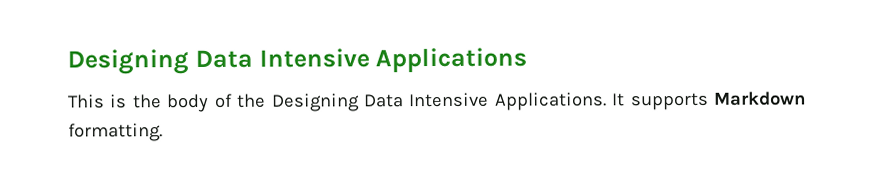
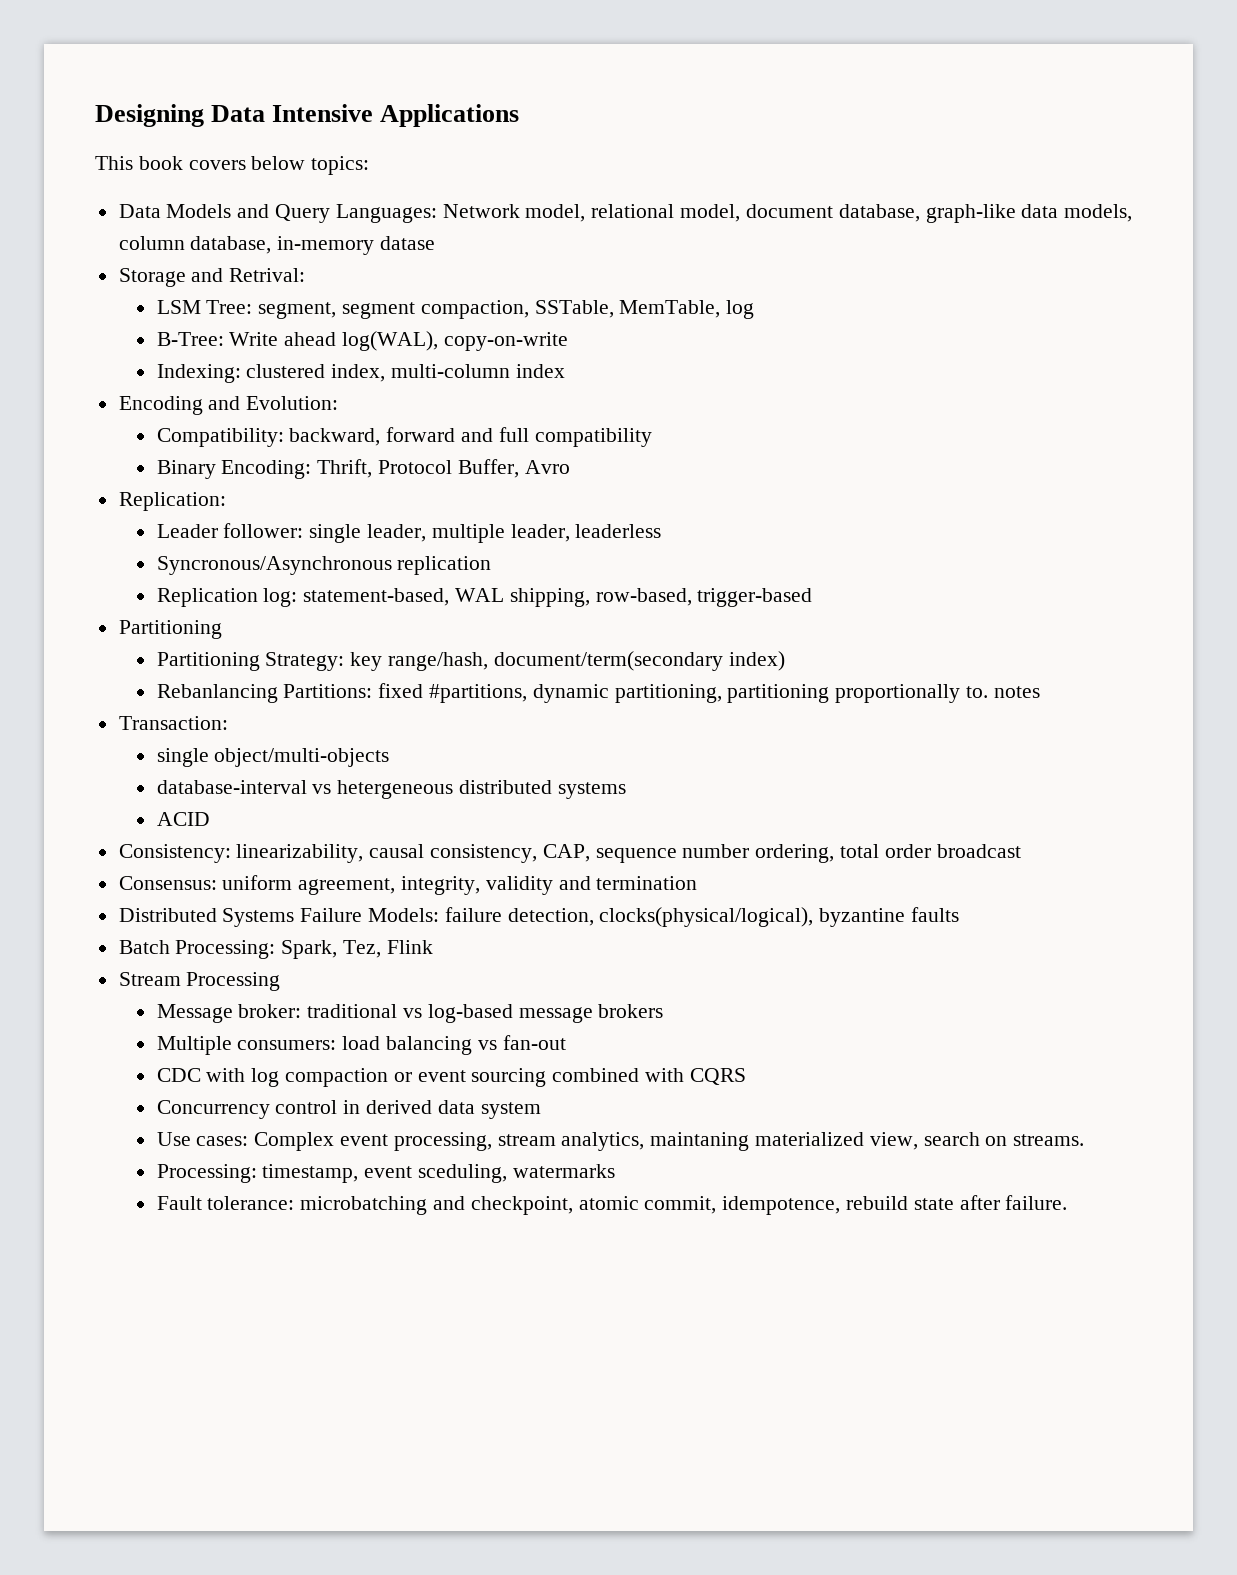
- This is the body of the Designing Data Intensive Applications. It supports Markdown formatting.
+ This book covers below topics:
+ Data Models and Query Languages: Network model, relational model, document database, graph-like data models, column database, in-memory datase
+ Storage and Retrival:
+ LSM Tree: segment, segment compaction, SSTable, MemTable, log
+ B-Tree: Write ahead log(WAL), copy-on-write
+ Indexing: clustered index, multi-column index
+ Encoding and Evolution:
+ Compatibility: backward, forward and full compatibility
+ Binary Encoding: Thrift, Protocol Buffer, Avro
+ Replication:
+ Leader follower: single leader, multiple leader, leaderless
+ Syncronous/Asynchronous replication
+ Replication log: statement-based, WAL shipping, row-based, trigger-based
+ Partitioning
+ Partitioning Strategy: key range/hash, document/term(secondary index)
+ Rebanlancing Partitions: fixed #partitions, dynamic partitioning, partitioning proportionally to. notes
+ Transaction:
+ single object/multi-objects
+ database-interval vs hetergeneous distributed systems
+ ACID
+ Consistency: linearizability, causal consistency, CAP, sequence number ordering, total order broadcast
+ Consensus: uniform agreement, integrity, validity and termination
+ Distributed Systems Failure Models: failure detection, clocks(physical/logical), byzantine faults
+ Batch Processing: Spark, Tez, Flink
+ Stream Processing
+ Message broker: traditional vs log-based message brokers
+ Multiple consumers: load balancing vs fan-out
+ CDC with log compaction or event sourcing combined with CQRS
+ Concurrency control in derived data system
+ Use cases: Complex event processing, stream analytics, maintaning materialized view, search on streams.
+ Processing: timestamp, event sceduling, watermarks
+ Fault tolerance: microbatching and checkpoint, atomic commit, idempotence, rebuild state after failure.

